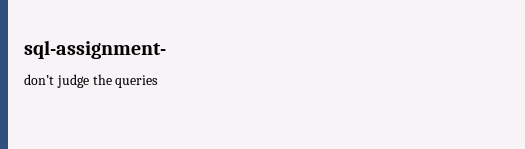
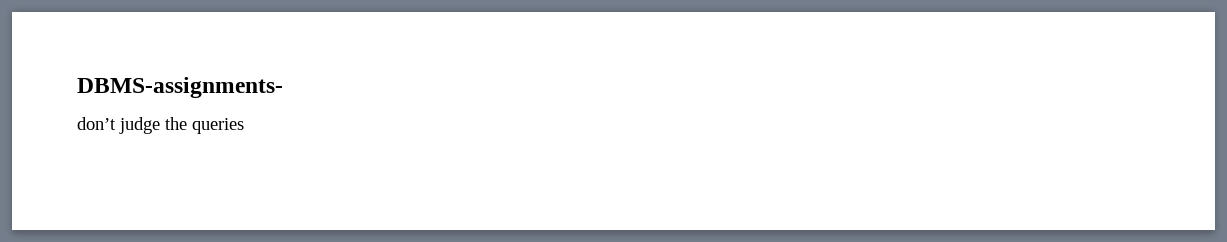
- sql-assignment-
+ DBMS-assignments-

